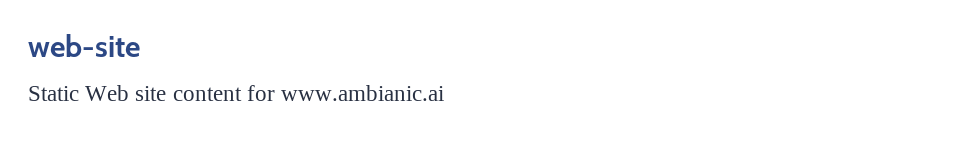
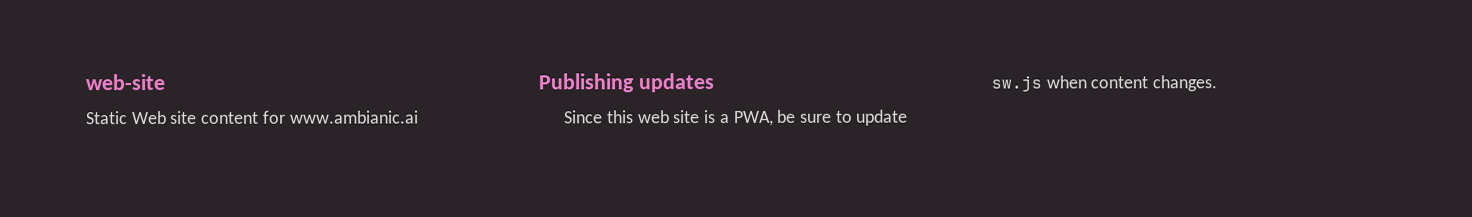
+ Publishing updates
+ Since this web site is a PWA, be sure to update sw.js when content changes.

